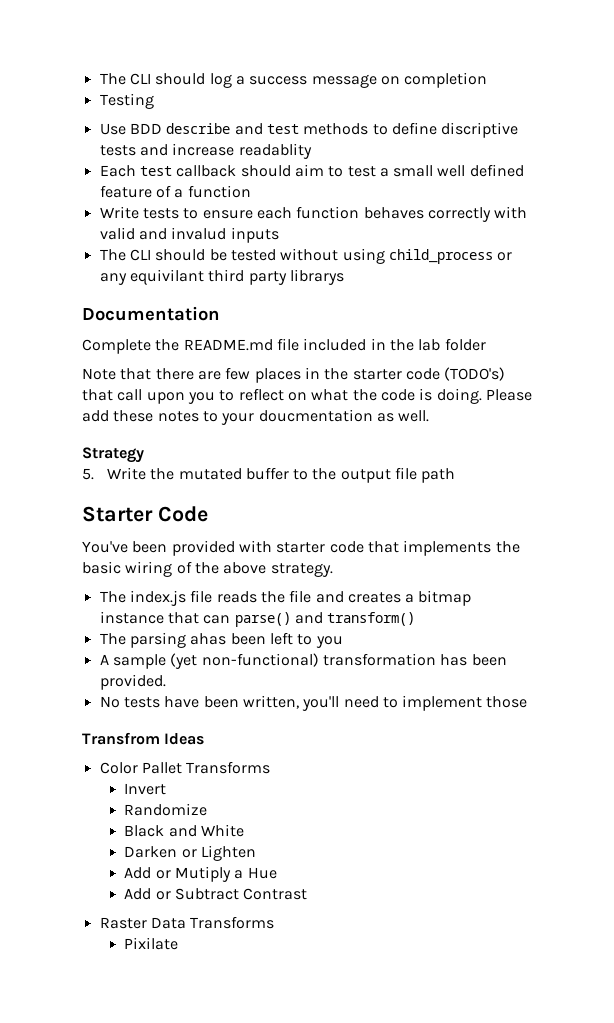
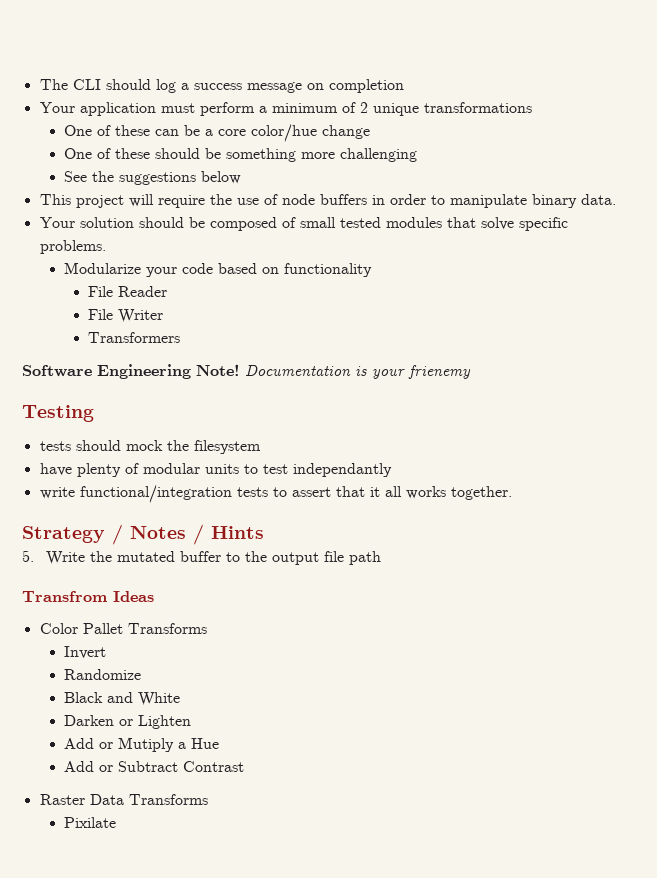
+ Your application must perform a minimum of 2 unique transformations
+ One of these can be a core color/hue change
+ One of these should be something more challenging
+ See the suggestions below
+ This project will require the use of node buffers in order to manipulate binary data.
+ Your solution should be composed of small tested modules that solve specific problems.
+ Modularize your code based on functionality
+ File Reader
+ File Writer
+ Transformers
+ Software Engineering Note! Documentation is your frienemy
  Testing
- Use BDD describe and test methods to define discriptive tests and increase readablity
- Each test callback should aim to test a small well defined feature of a function
- Write tests to ensure each function behaves correctly with valid and invalud inputs
- The CLI should be tested without using child_process or any equivilant third party librarys
- Documentation
- Complete the README.md file included in the lab folder
- Note that there are few places in the starter code (TODO's) that call upon you to reflect on what the code is doing. Please add these notes to your doucmentation as well.
- Strategy
+ tests should mock the filesystem
+ have plenty of modular units to test independantly
+ write functional/integration tests to assert that it all works together.
+ Strategy / Notes / Hints
- Starter Code
- You've been provided with starter code that implements the basic wiring of the above strategy.
- The index.js file reads the file and creates a bitmap instance that can parse() and transform()
- The parsing ahas been left to you
- A sample (yet non-functional) transformation has been provided.
- No tests have been written, you'll need to implement those

